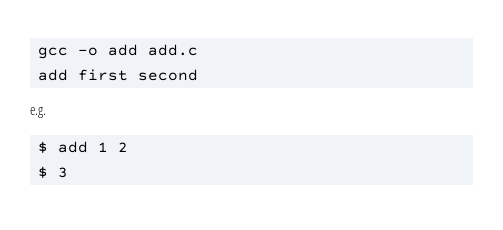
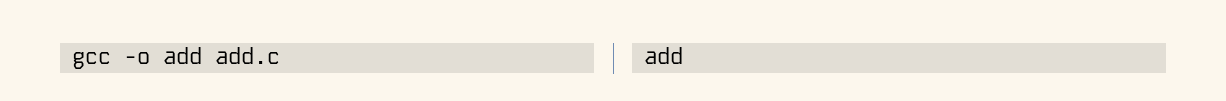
  gcc -o add add.c
- add first second
- e.g.
- $ add 1 2
- $ 3
+ add

